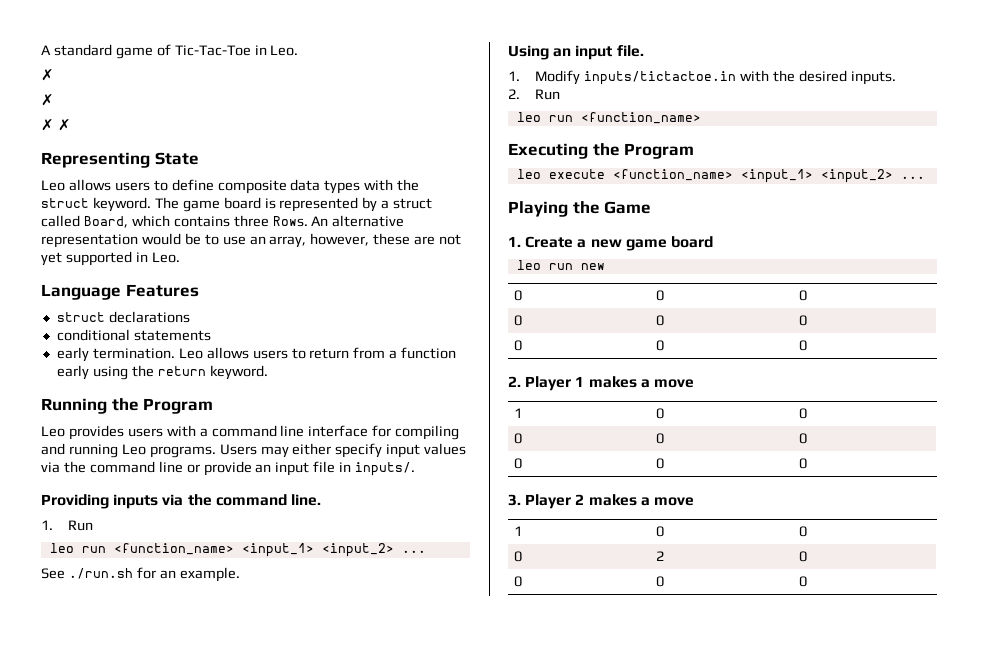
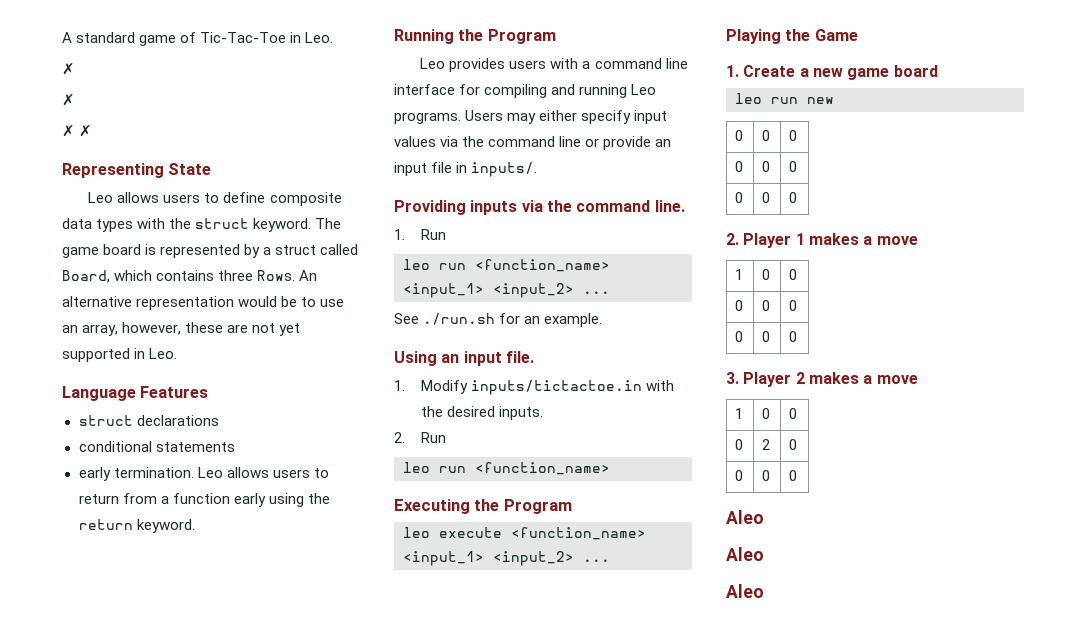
  0 | 2 | 0
  0 | 0 | 0
+ Aleo
+ Aleo
+ Aleo

